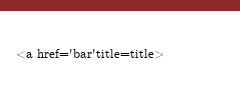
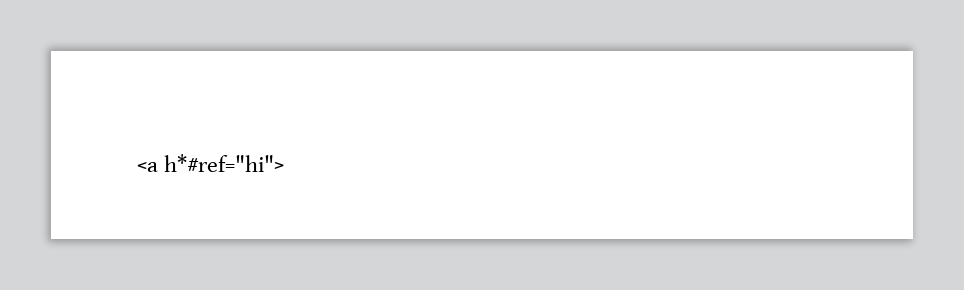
- <a href='bar'title=title>
+ <a h*#ref="hi">

